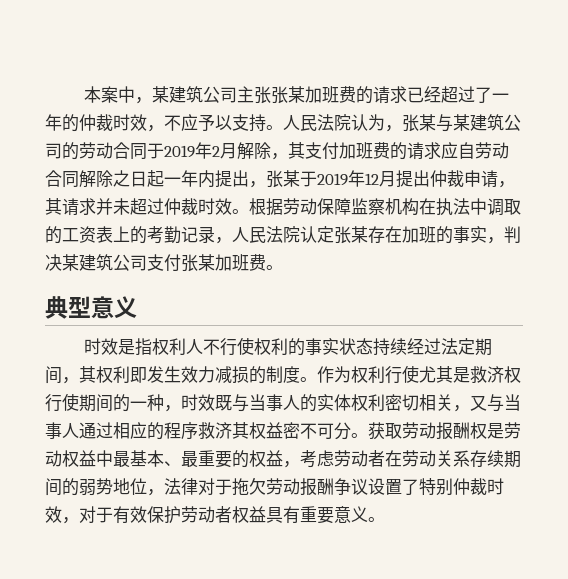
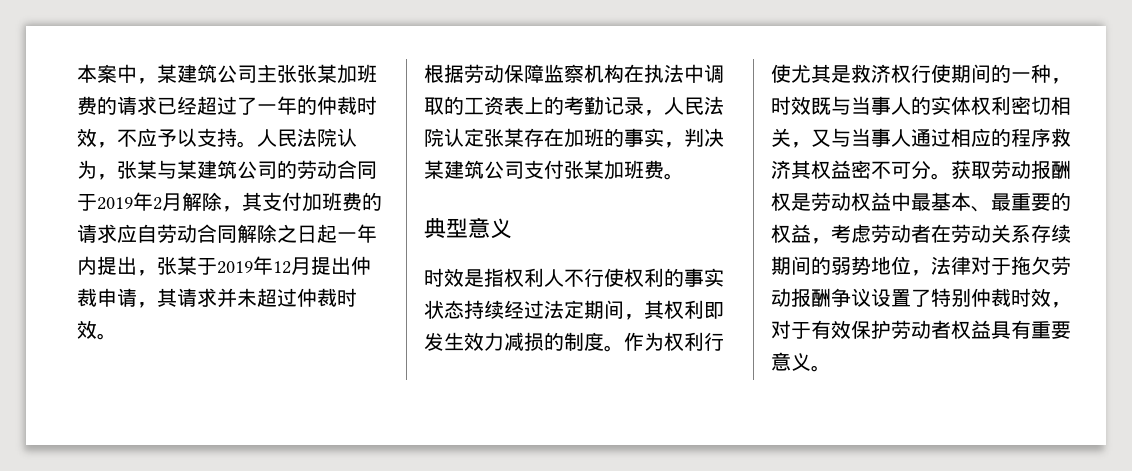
- 人民法院认为，张某与某建筑公司的劳动合同于2019年2月解除，其支付加班费的请求应自劳动合同解除之日起一年内提出，张某于2019年12月提出仲裁申请，其请求并未超过仲裁时效。根据劳动保障监察机构在执法中调取的工资表上的考勤记录，人民法院认定张某存在加班的事实，判决某建筑公司支付张某加班费。
+ 人民法院认为，张某与某建筑公司的劳动合同于2019年2月解除，其支付加班费的请求应自劳动合同解除之日起一年内提出，张某于2019年12月提出仲裁申请，其请求并未超过仲裁时效。
+ 根据劳动保障监察机构在执法中调取的工资表上的考勤记录，人民法院认定张某存在加班的事实，判决某建筑公司支付张某加班费。

